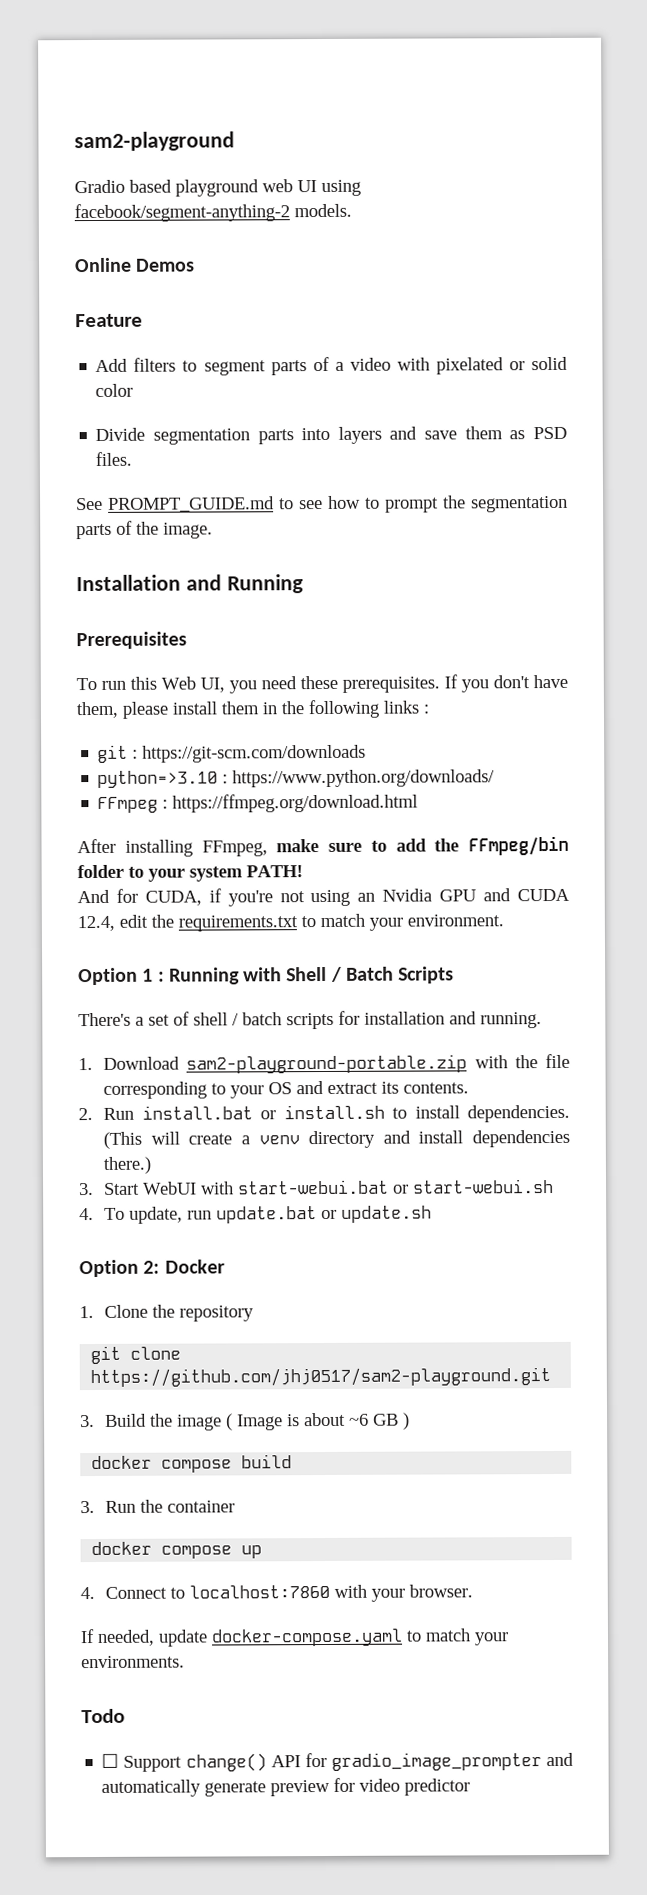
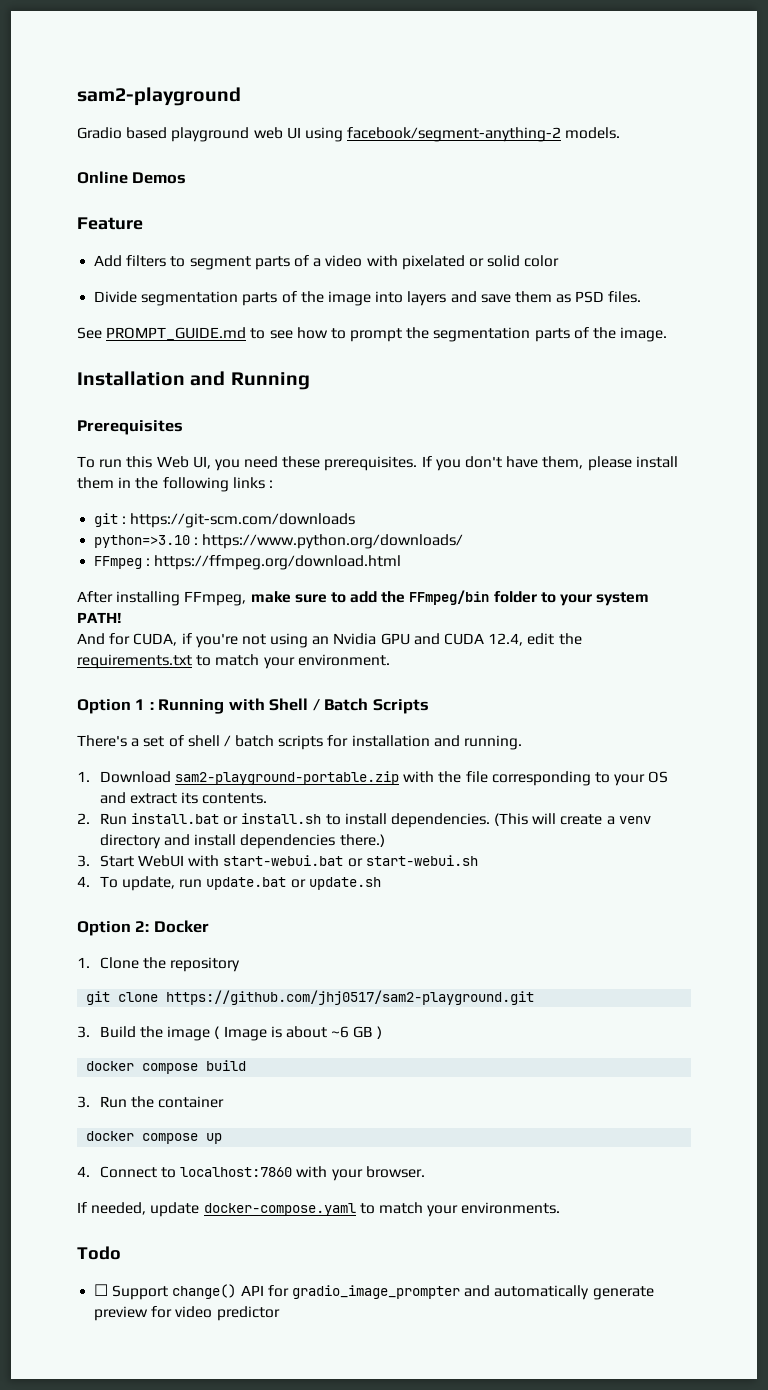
- Divide segmentation parts into layers and save them as PSD files.
+ Divide segmentation parts of the image into layers and save them as PSD files.

